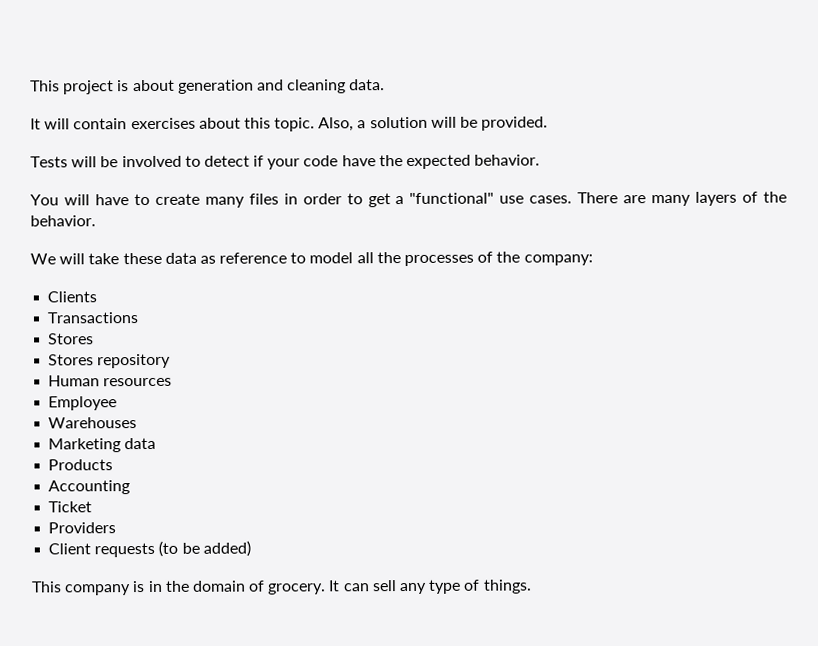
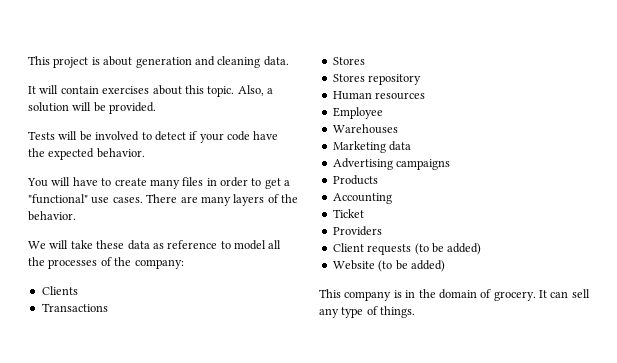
+ Advertising campaigns
+ Website (to be added)

